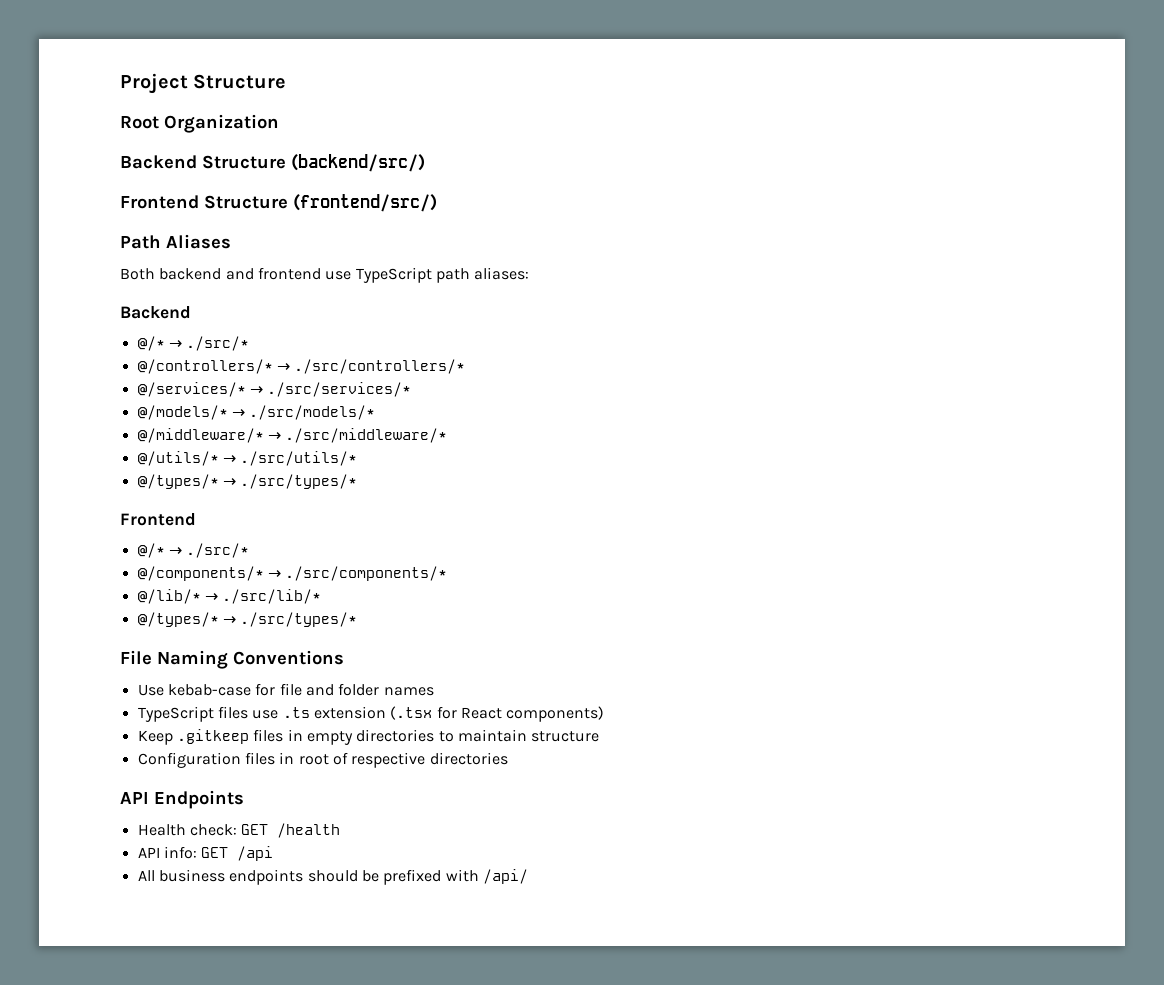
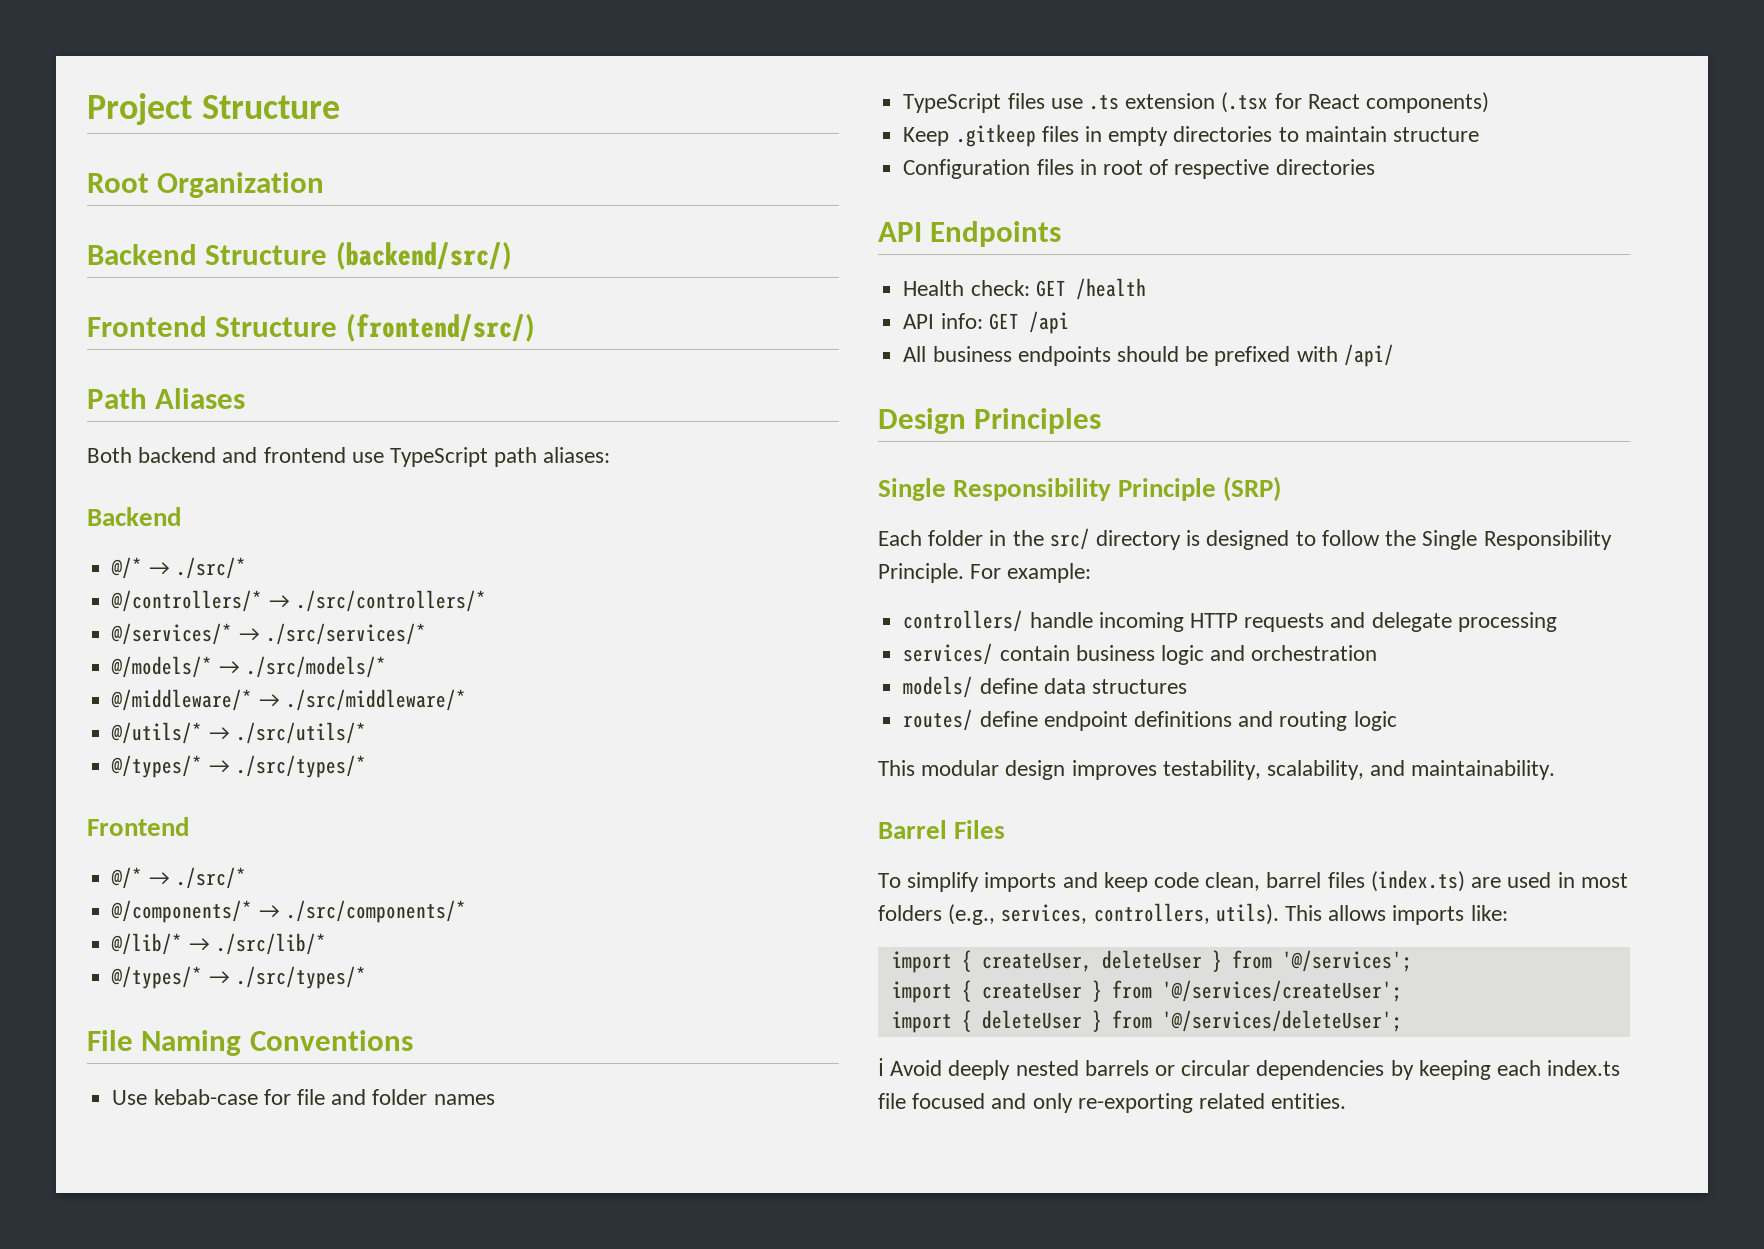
+ Design Principles
+ Single Responsibility Principle (SRP)
+ Each folder in the src/ directory is designed to follow the Single Responsibility Principle. For example:
+ controllers/ handle incoming HTTP requests and delegate processing
+ services/ contain business logic and orchestration
+ models/ define data structures
+ routes/ define endpoint definitions and routing logic
+ This modular design improves testability, scalability, and maintainability.
+ Barrel Files
+ To simplify imports and keep code clean, barrel files (index.ts) are used in most folders (e.g., services, controllers, utils). This allows imports like:
+ import { createUser, deleteUser } from '@/services';
+ import { createUser } from '@/services/createUser';
+ import { deleteUser } from '@/services/deleteUser';
+ ℹ Avoid deeply nested barrels or circular dependencies by keeping each index.ts file focused and only re-exporting related entities.

